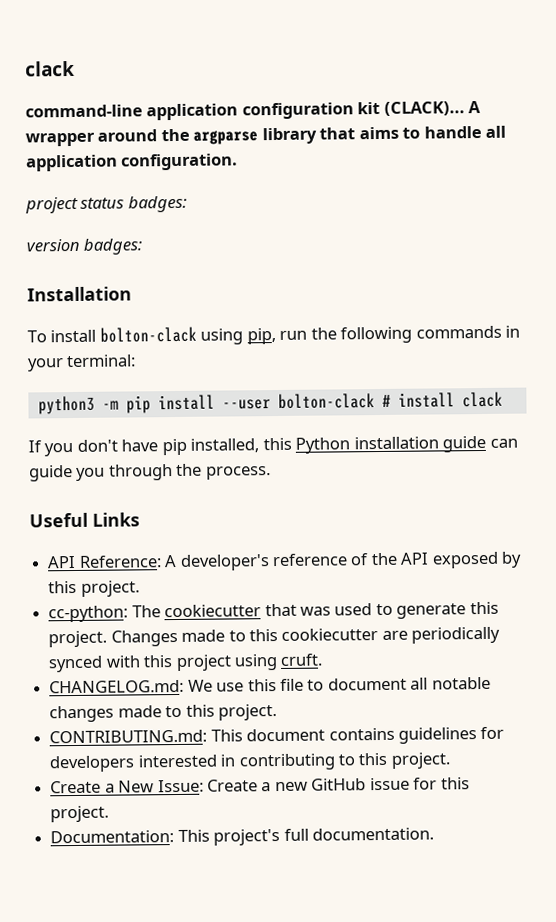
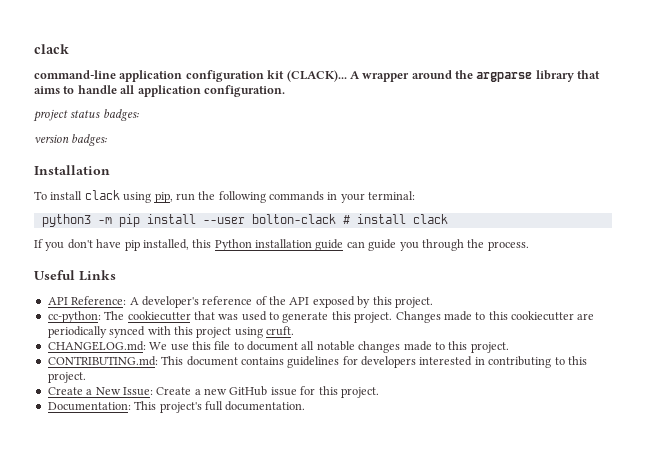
- To install bolton-clack using pip, run the following commands in your terminal:
+ To install clack using pip, run the following commands in your terminal:

